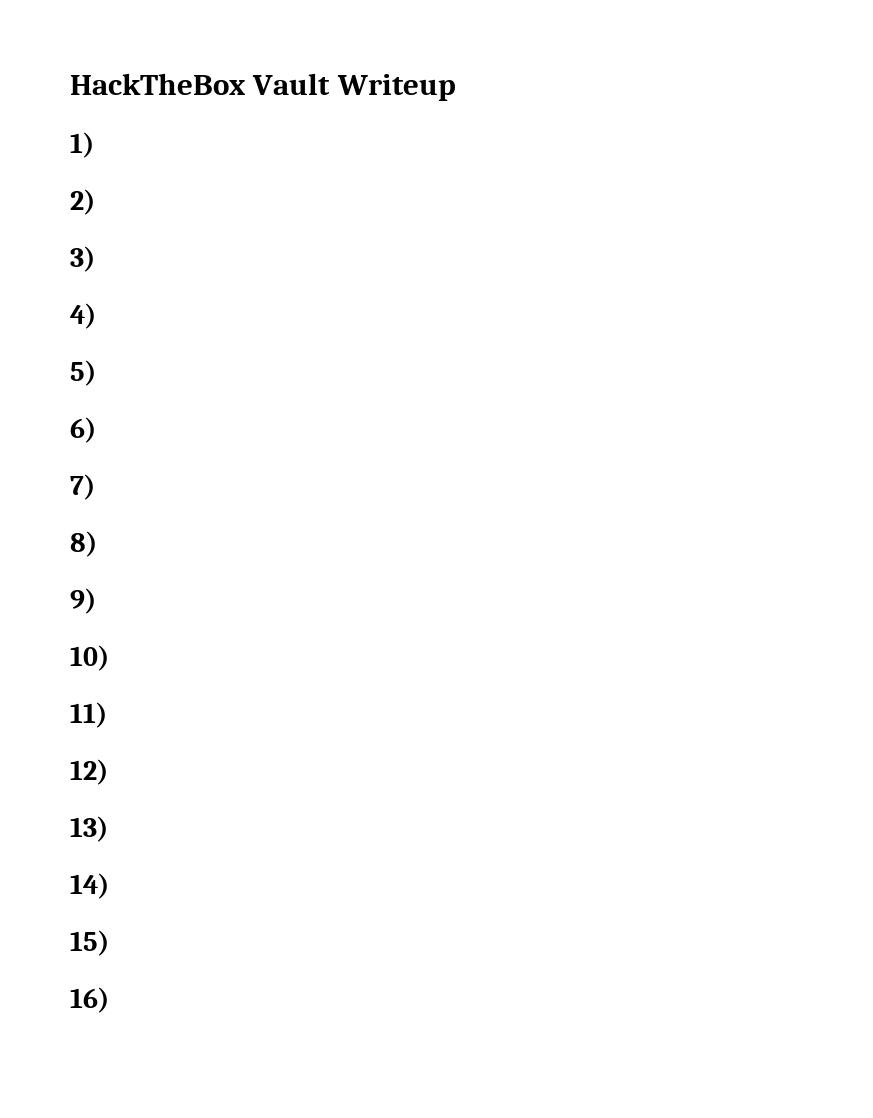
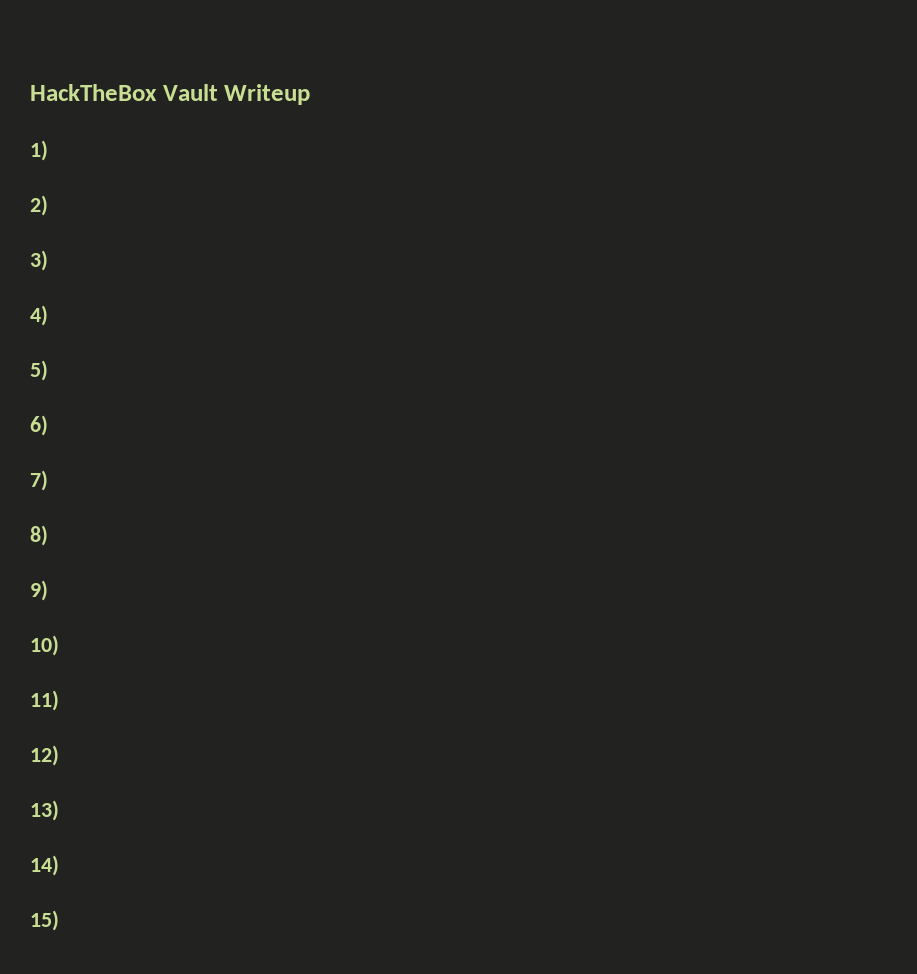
- 16)

